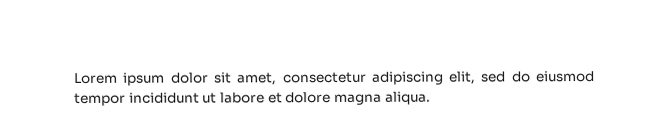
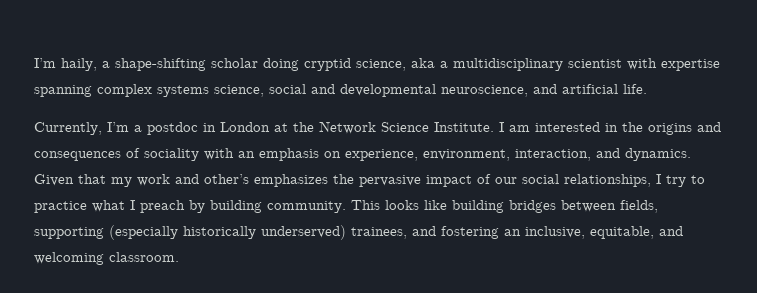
- Lorem ipsum dolor sit amet, consectetur adipiscing elit, sed do eiusmod tempor incididunt ut labore et dolore magna aliqua.
+ I’m haily, a shape-shifting scholar doing cryptid science, aka a multidisciplinary scientist with expertise spanning complex systems science, social and developmental neuroscience, and artificial life.
+ Currently, I’m a postdoc in London at the Network Science Institute. I am interested in the origins and consequences of sociality with an emphasis on experience, environment, interaction, and dynamics. Given that my work and other’s emphasizes the pervasive impact of our social relationships, I try to practice what I preach by building community. This looks like building bridges between fields, supporting (especially historically underserved) trainees, and fostering an inclusive, equitable, and welcoming classroom.

